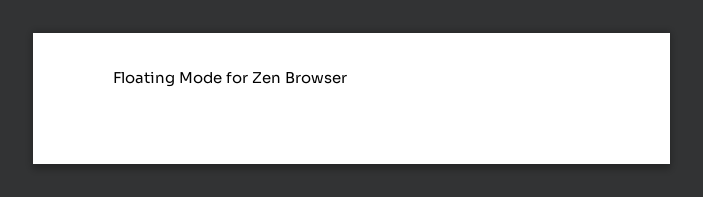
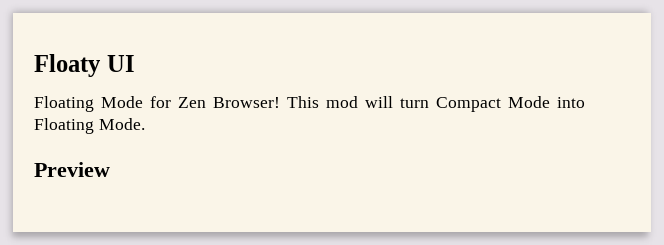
+ Floaty UI
- Floating Mode for Zen Browser
+ Floating Mode for Zen Browser! This mod will turn Compact Mode into Floating Mode.
+ Preview

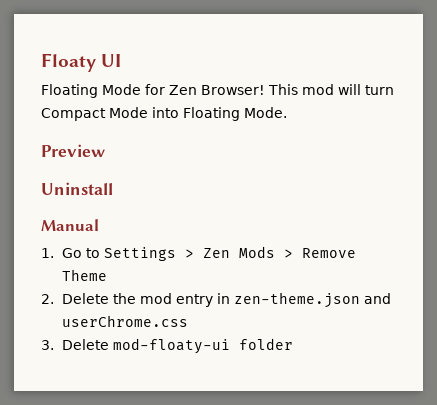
+ Uninstall
+ Manual
+ 1. Go to Settings > Zen Mods > Remove Theme
+ 2. Delete the mod entry in zen-theme.json and userChrome.css
+ 3. Delete mod-floaty-ui folder

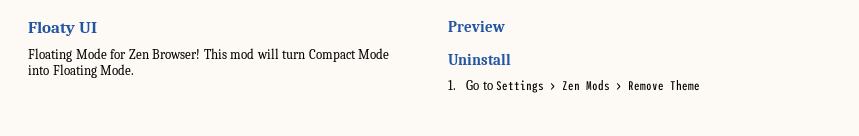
- Manual
- 2. Delete the mod entry in zen-theme.json and userChrome.css
- 3. Delete mod-floaty-ui folder

